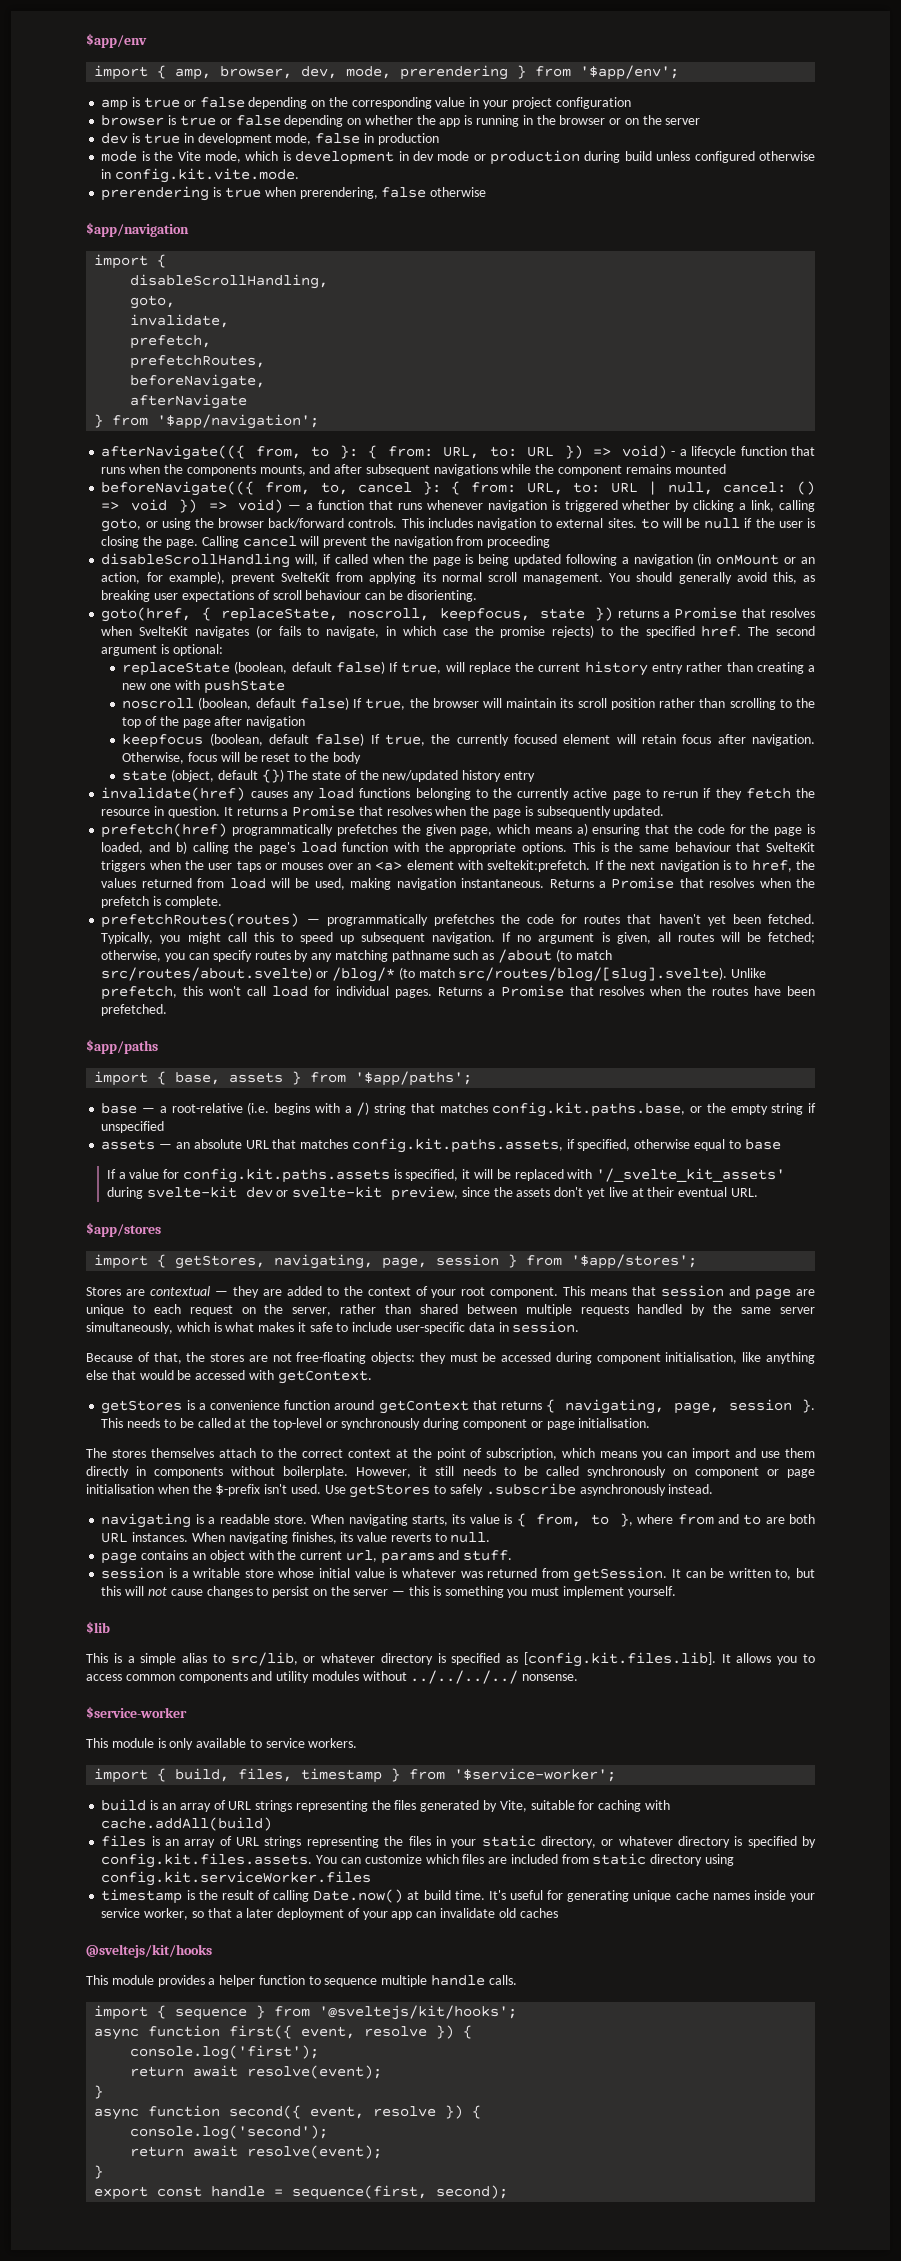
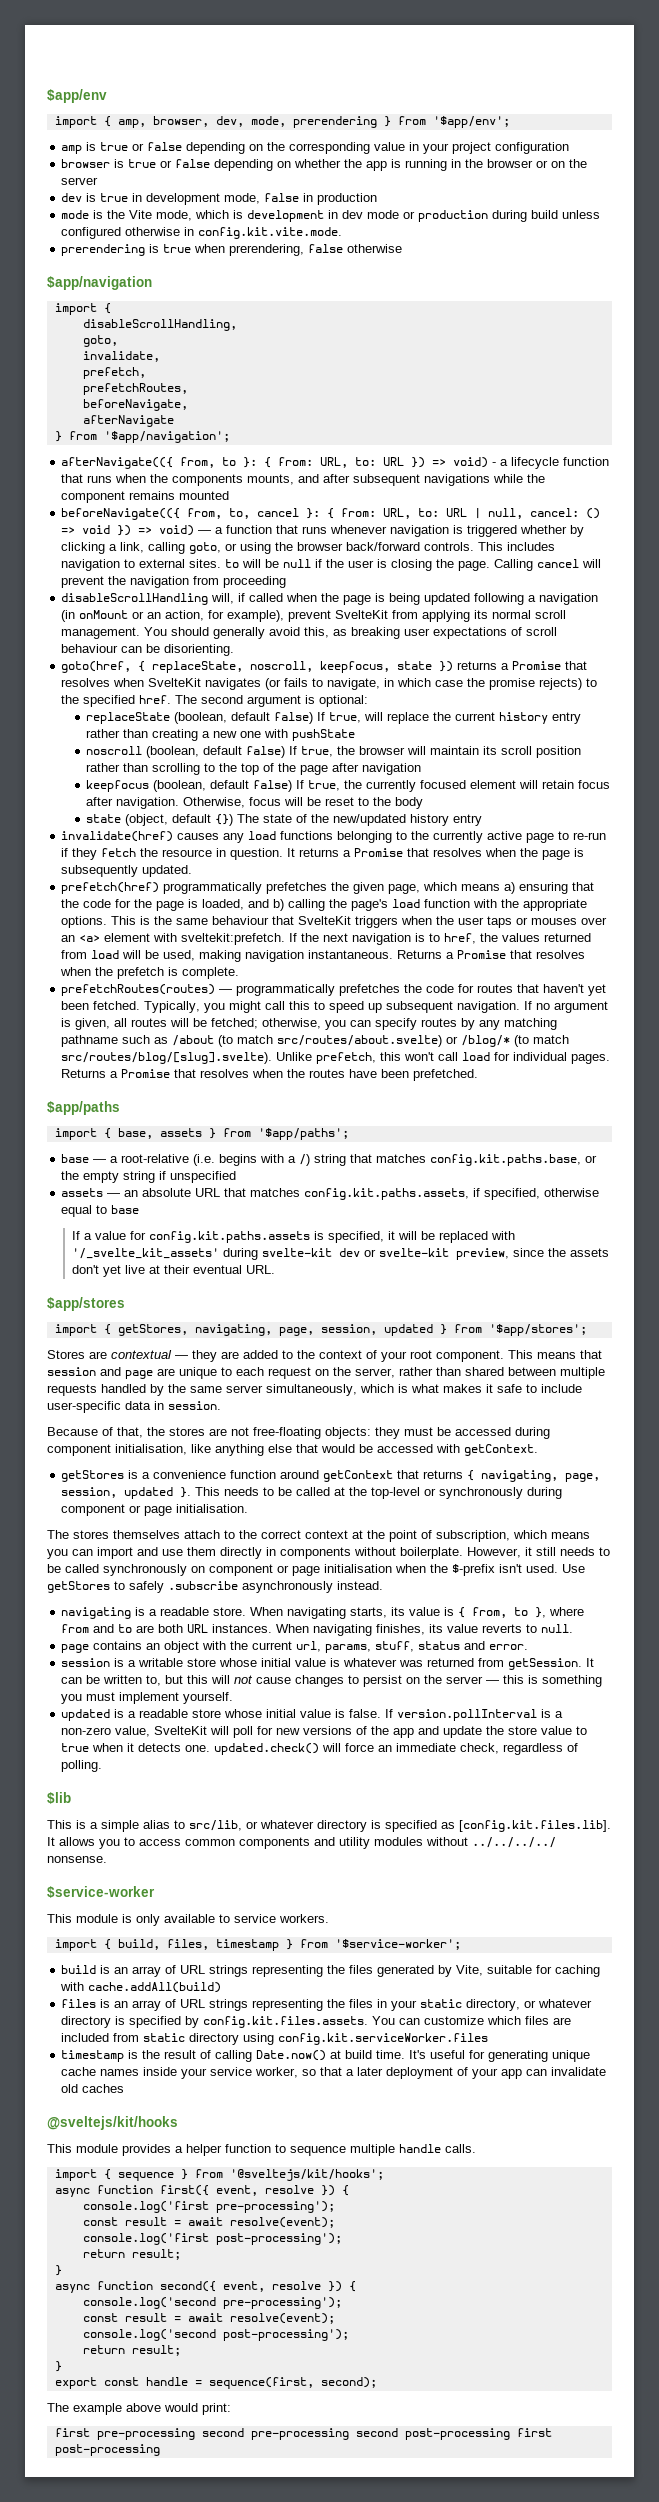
- import { getStores, navigating, page, session } from '$app/stores';
+ import { getStores, navigating, page, session, updated } from '$app/stores';
- getStores is a convenience function around getContext that returns { navigating, page, session }.
+ getStores is a convenience function around getContext that returns { navigating, page, session, updated }.
- page contains an object with the current url, params and stuff.
+ page contains an object with the current url, params, stuff, status and error.
+ updated is a readable store whose initial value is false. If version.pollInterval is a non-zero value, SvelteKit will poll for new versions of the app and update the store value to true when it detects one. updated.check() will force an immediate check, regardless of polling.
- console.log('first');
- return await resolve(event);
+ console.log('first pre-processing');
+ const result = await resolve(event);
+ console.log('first post-processing');
+ return result;
- console.log('second');
- return await resolve(event);
+ console.log('second pre-processing');
+ const result = await resolve(event);
+ console.log('second post-processing');
+ return result;
+ The example above would print:
+ first pre-processing second pre-processing second post-processing first post-processing

